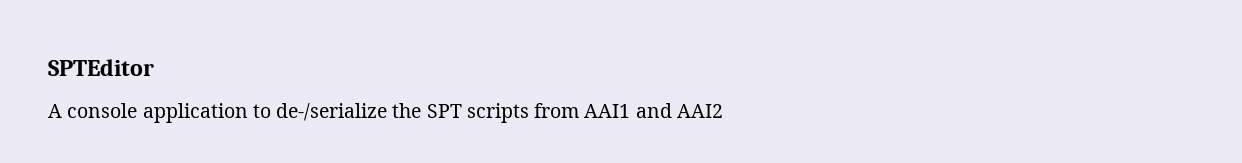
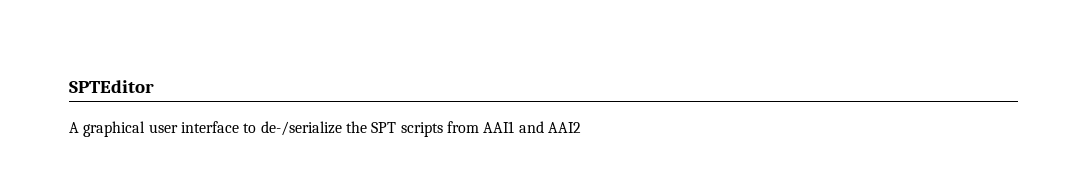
- A console application to de-/serialize the SPT scripts from AAI1 and AAI2
+ A graphical user interface to de-/serialize the SPT scripts from AAI1 and AAI2

